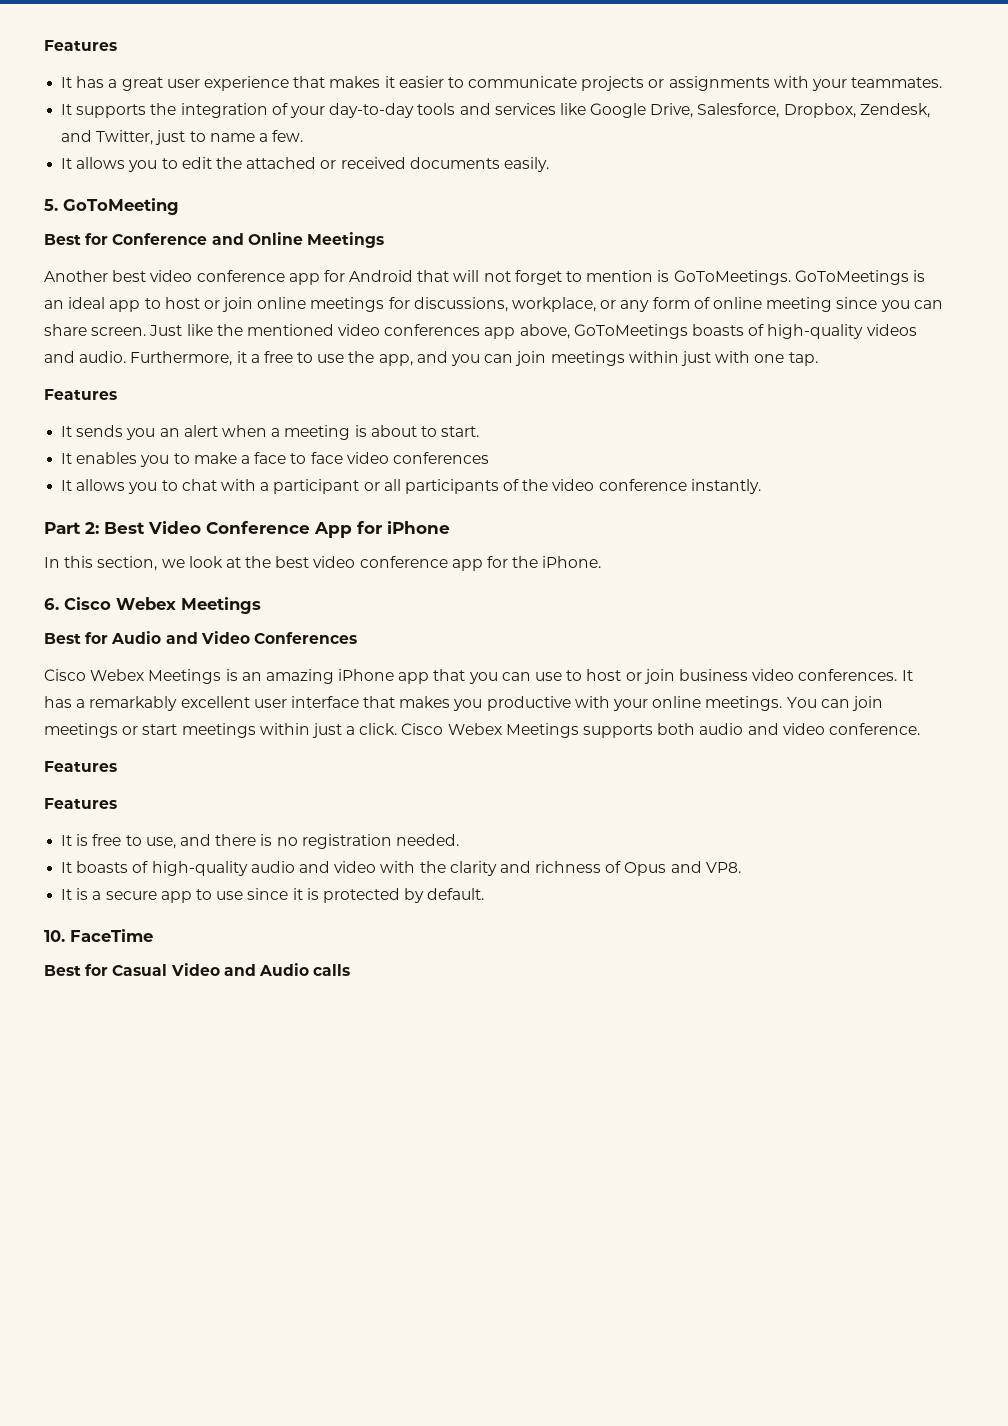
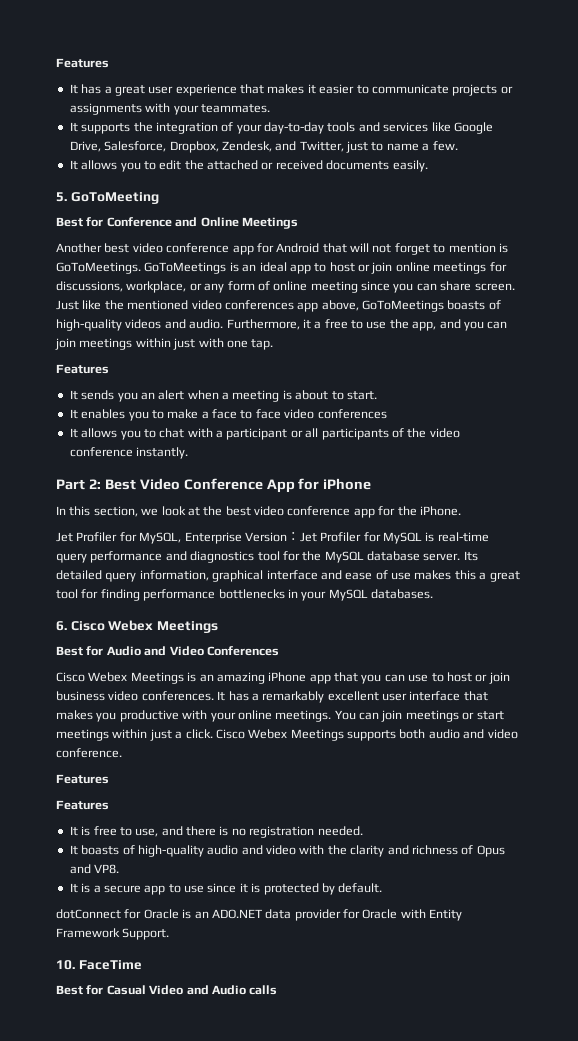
+ Jet Profiler for MySQL, Enterprise Version：Jet Profiler for MySQL is real-time query performance and diagnostics tool for the MySQL database server. Its detailed query information, graphical interface and ease of use makes this a great tool for finding performance bottlenecks in your MySQL databases.
+ dotConnect for Oracle is an ADO.NET data provider for Oracle with Entity Framework Support.

